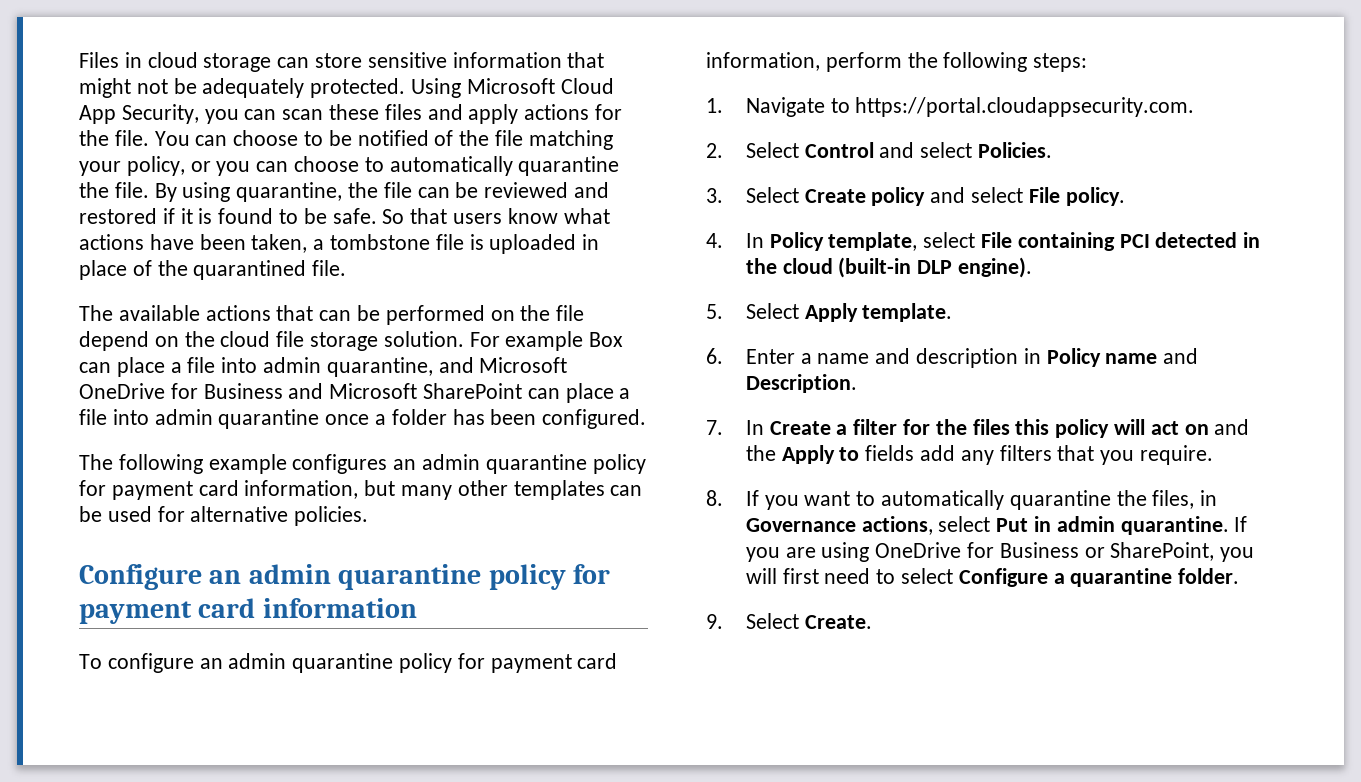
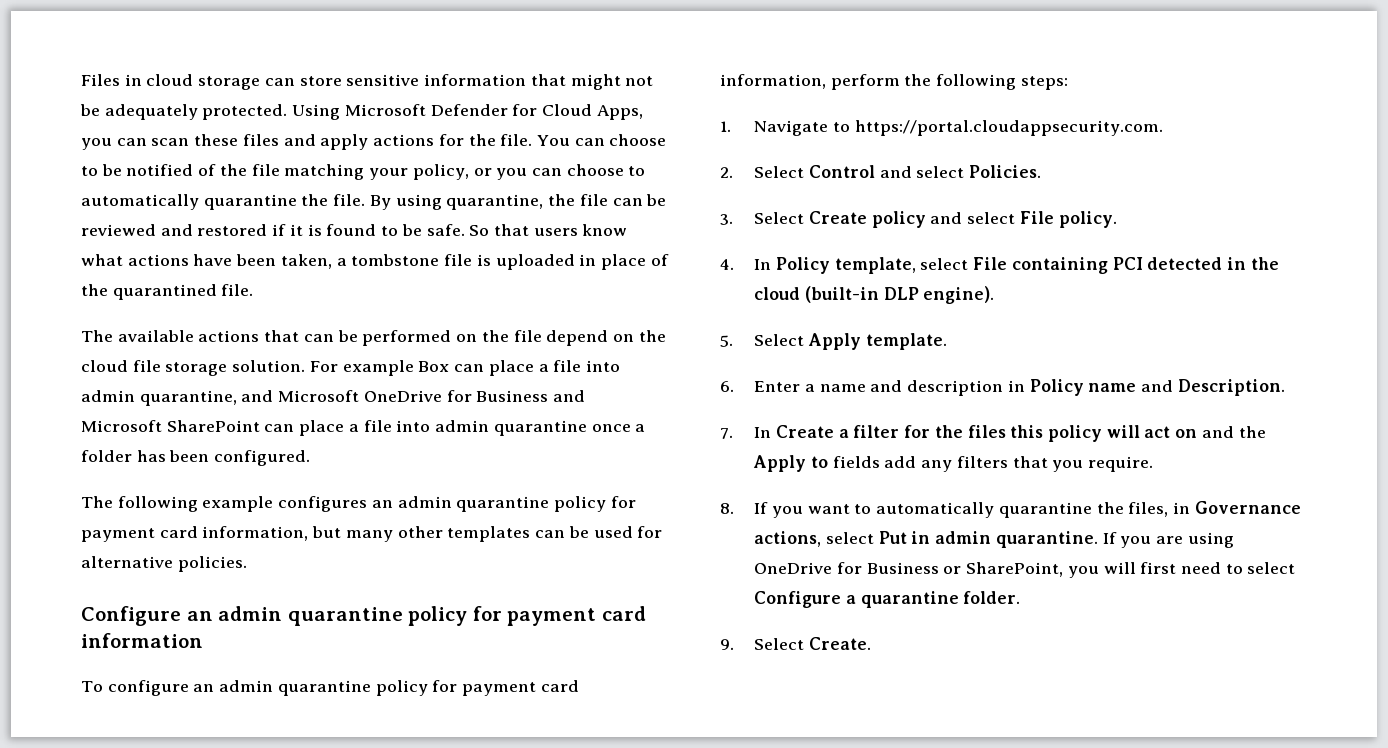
- Using Microsoft Cloud App Security, you can scan these files and apply actions for the file.
+ Using Microsoft Defender for Cloud Apps, you can scan these files and apply actions for the file.

